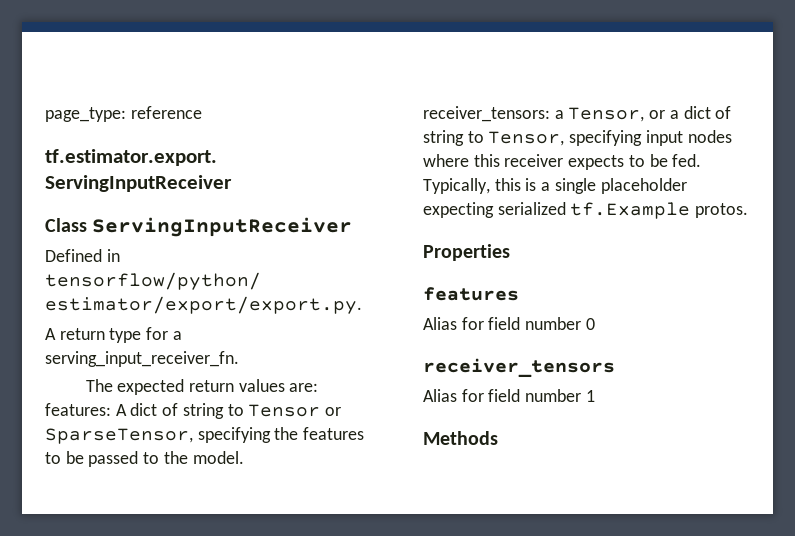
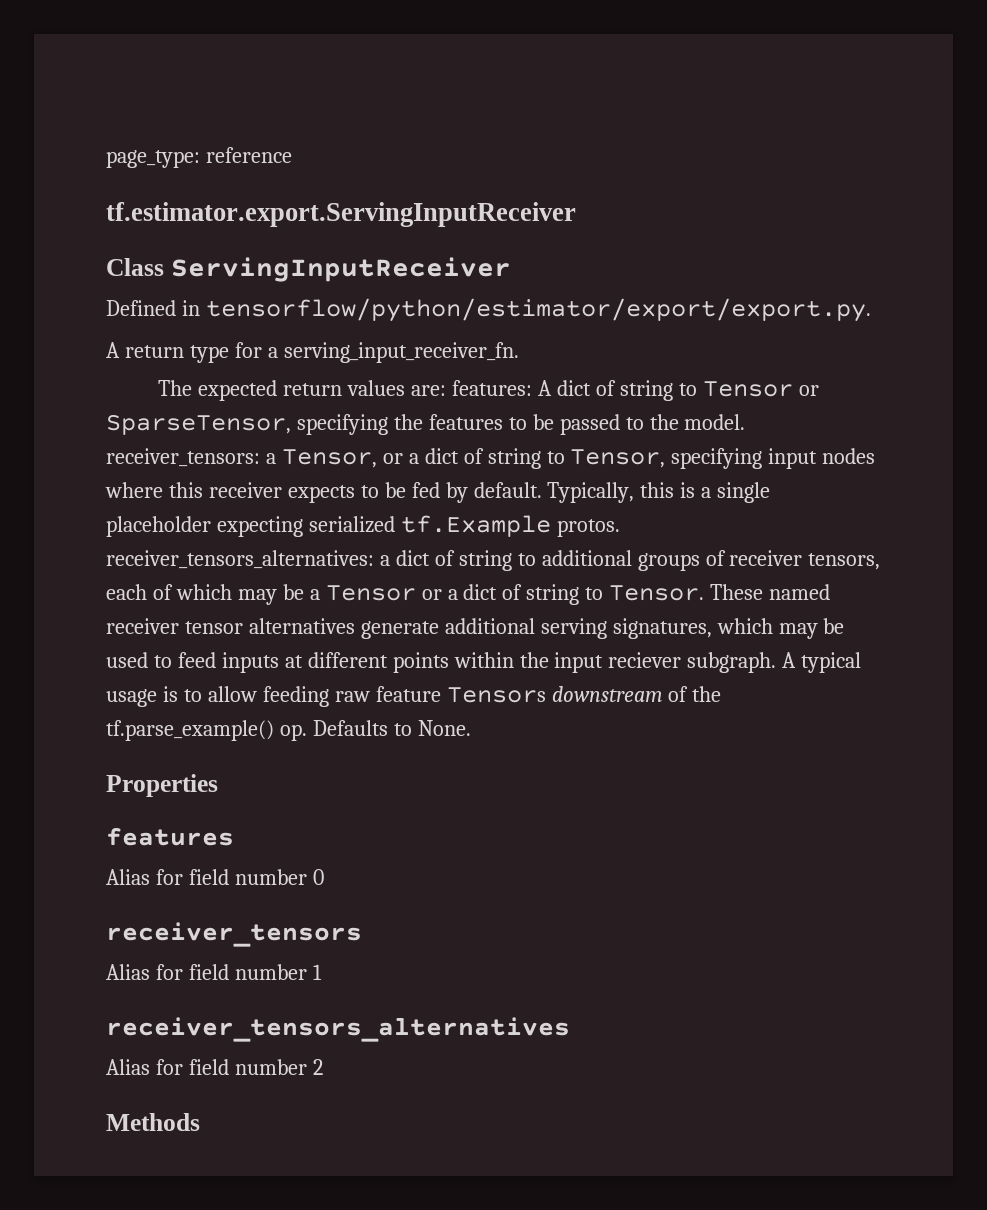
- The expected return values are: features: A dict of string to Tensor or SparseTensor, specifying the features to be passed to the model. receiver_tensors: a Tensor, or a dict of string to Tensor, specifying input nodes where this receiver expects to be fed.
+ The expected return values are: features: A dict of string to Tensor or SparseTensor, specifying the features to be passed to the model. receiver_tensors: a Tensor, or a dict of string to Tensor, specifying input nodes where this receiver expects to be fed by default.
- Typically, this is a single placeholder expecting serialized tf.Example protos.
+ Typically, this is a single placeholder expecting serialized tf.Example protos. receiver_tensors_alternatives: a dict of string to additional groups of receiver tensors, each of which may be a Tensor or a dict of string to Tensor. These named receiver tensor alternatives generate additional serving signatures, which may be used to feed inputs at different points within the input reciever subgraph. A typical usage is to allow feeding raw feature Tensors downstream of the tf.parse_example() op. Defaults to None.
+ receiver_tensors_alternatives
+ Alias for field number 2

